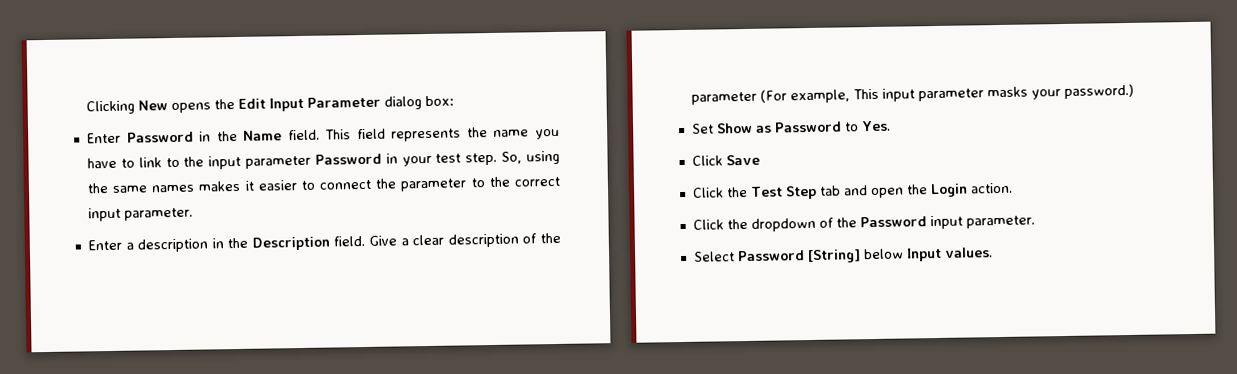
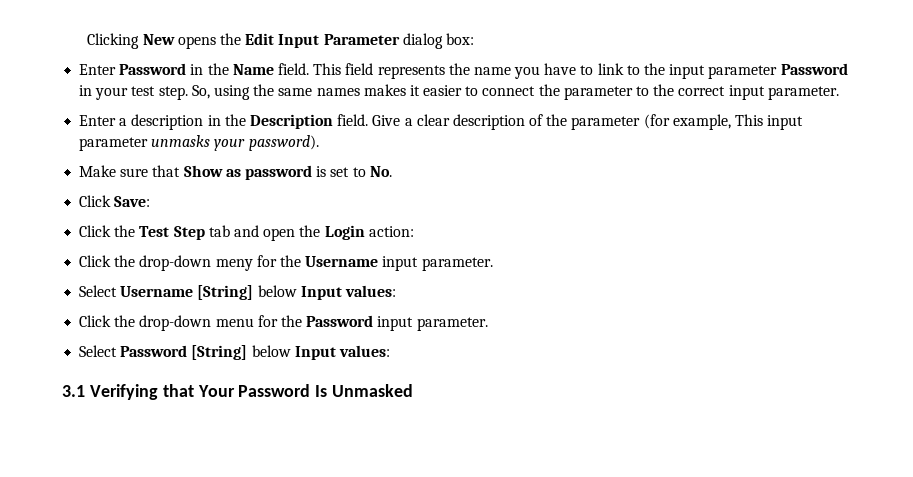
- Give a clear description of the parameter (For example, This input parameter masks your password.)
- Set Show as Password to Yes.
- Click Save
+ Give a clear description of the parameter (for example, This input parameter unmasks your password).
+ Make sure that Show as password is set to No.
+ Click Save:
- Click the Test Step tab and open the Login action.
- Click the dropdown of the Password input parameter.
+ Click the Test Step tab and open the Login action:
+ Click the drop-down meny for the Username input parameter.
+ Select Username [String] below Input values:
+ Click the drop-down menu for the Password input parameter.
- Select Password [String] below Input values.
+ Select Password [String] below Input values:
+ 3.1 Verifying that Your Password Is Unmasked

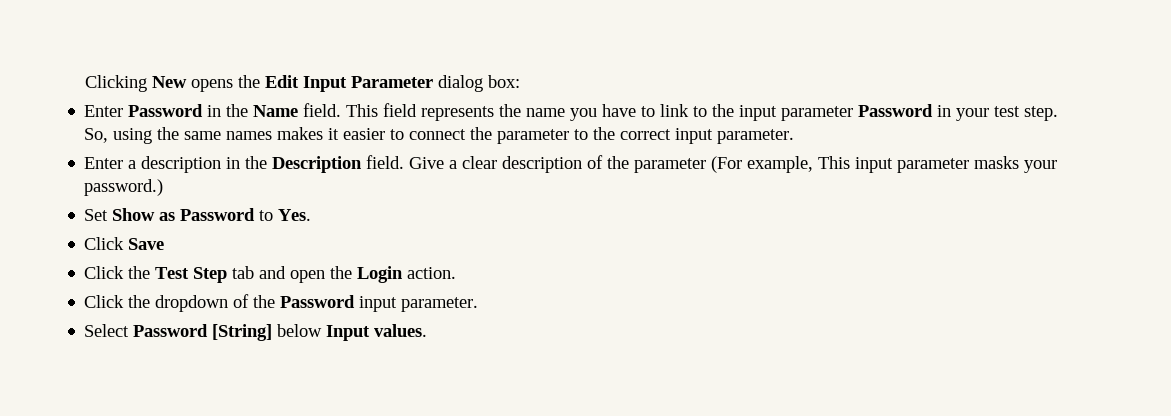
- Give a clear description of the parameter (for example, This input parameter unmasks your password).
- Make sure that Show as password is set to No.
- Click Save:
+ Give a clear description of the parameter (For example, This input parameter masks your password.)
+ Set Show as Password to Yes.
+ Click Save
- Click the Test Step tab and open the Login action:
- Click the drop-down meny for the Username input parameter.
- Select Username [String] below Input values:
- Click the drop-down menu for the Password input parameter.
+ Click the Test Step tab and open the Login action.
+ Click the dropdown of the Password input parameter.
- Select Password [String] below Input values:
- 3.1 Verifying that Your Password Is Unmasked
+ Select Password [String] below Input values.

